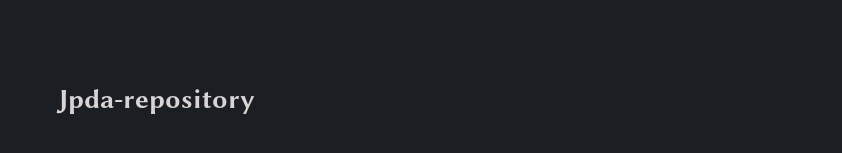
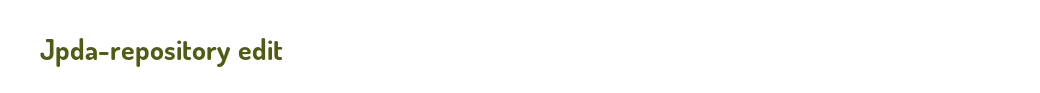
- Jpda-repository
+ Jpda-repository edit

